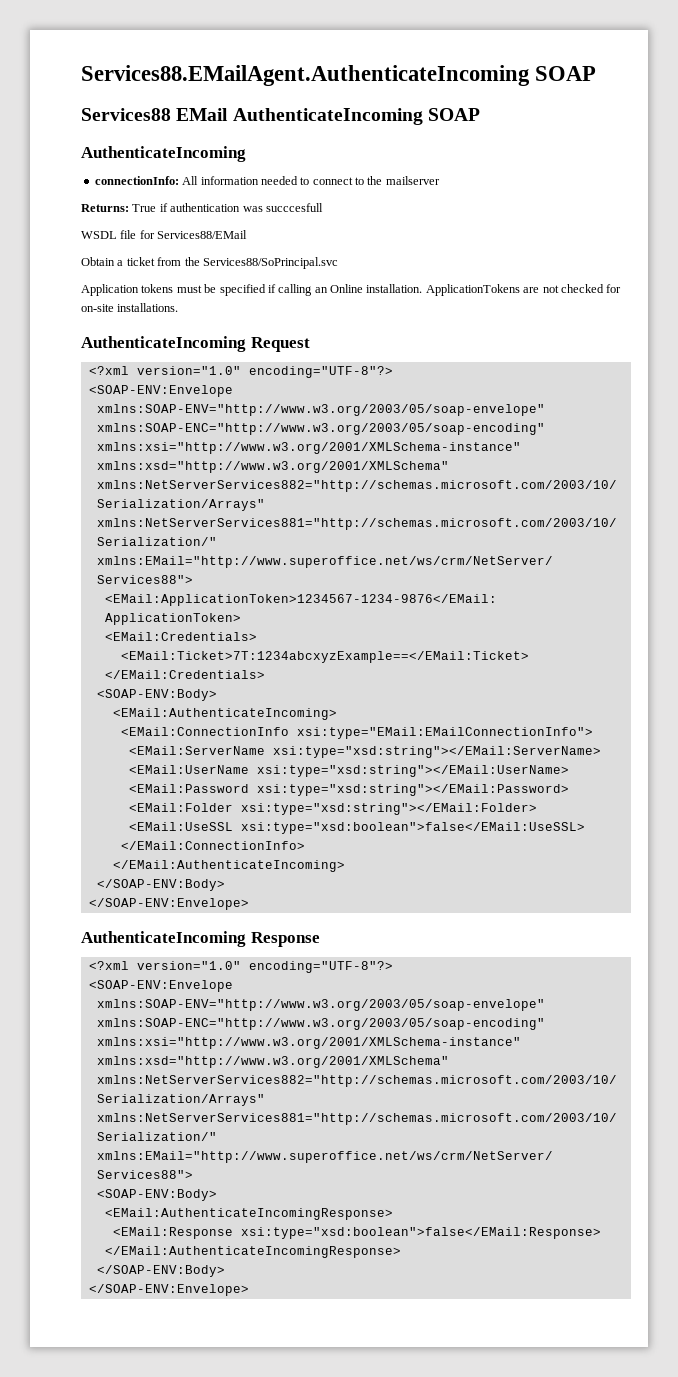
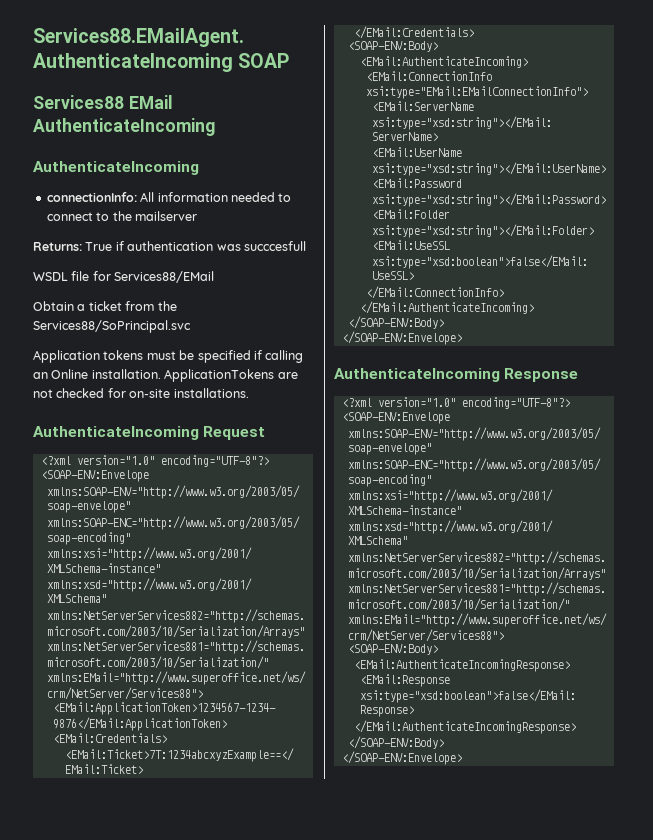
- Services88 EMail AuthenticateIncoming SOAP
+ Services88 EMail AuthenticateIncoming

